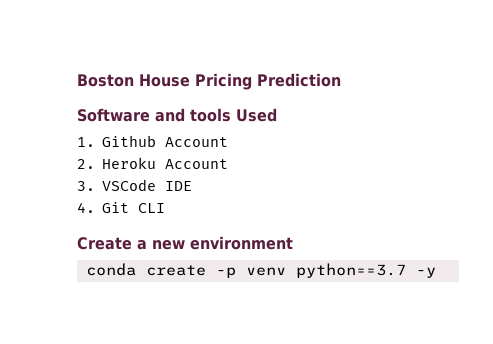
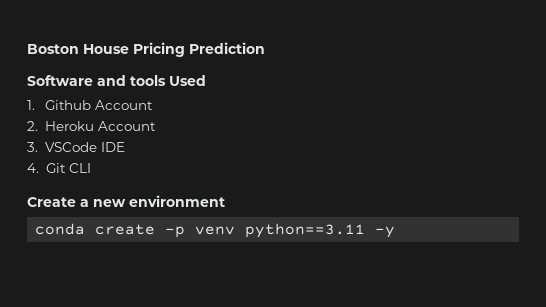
- conda create -p venv python==3.7 -y
+ conda create -p venv python==3.11 -y

